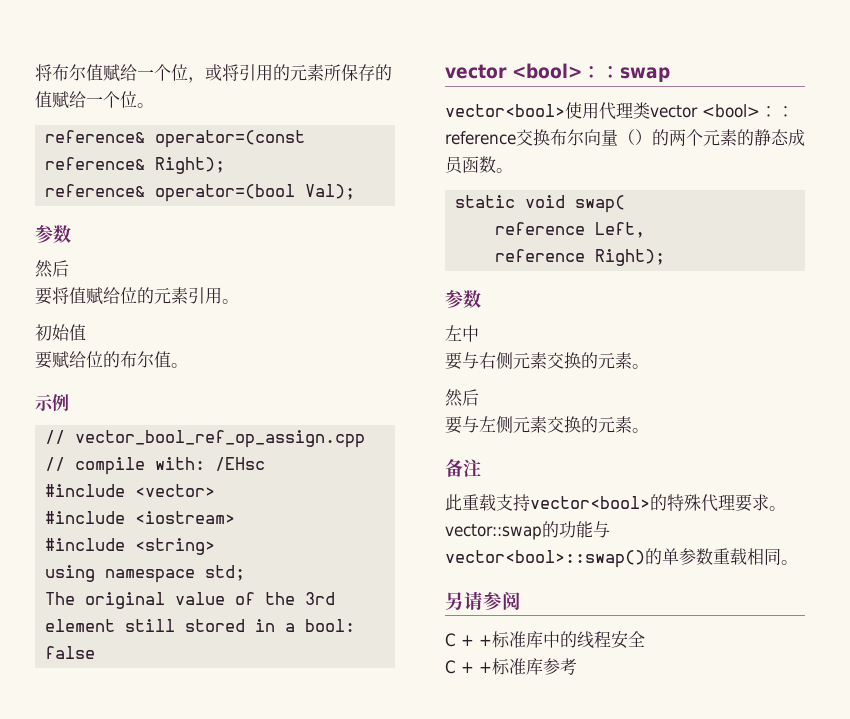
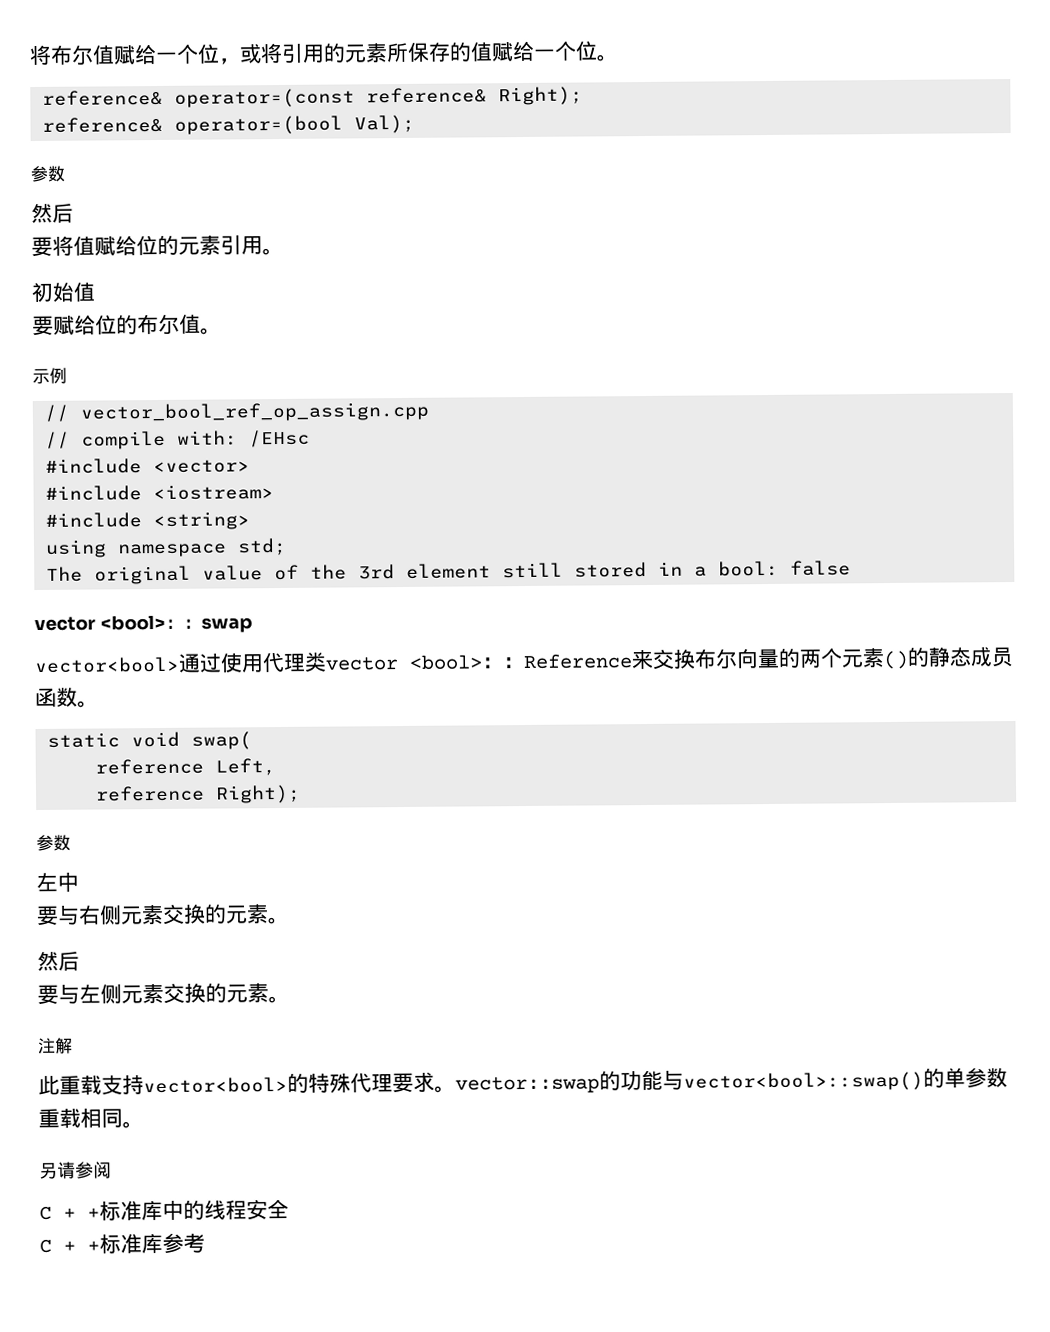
- vector<bool>使用代理类vector <bool>：：reference交换布尔向量（）的两个元素的静态成员函数。
+ vector<bool>通过使用代理类vector <bool>：：Reference来交换布尔向量的两个元素()的静态成员函数。
- 备注
+ 注解

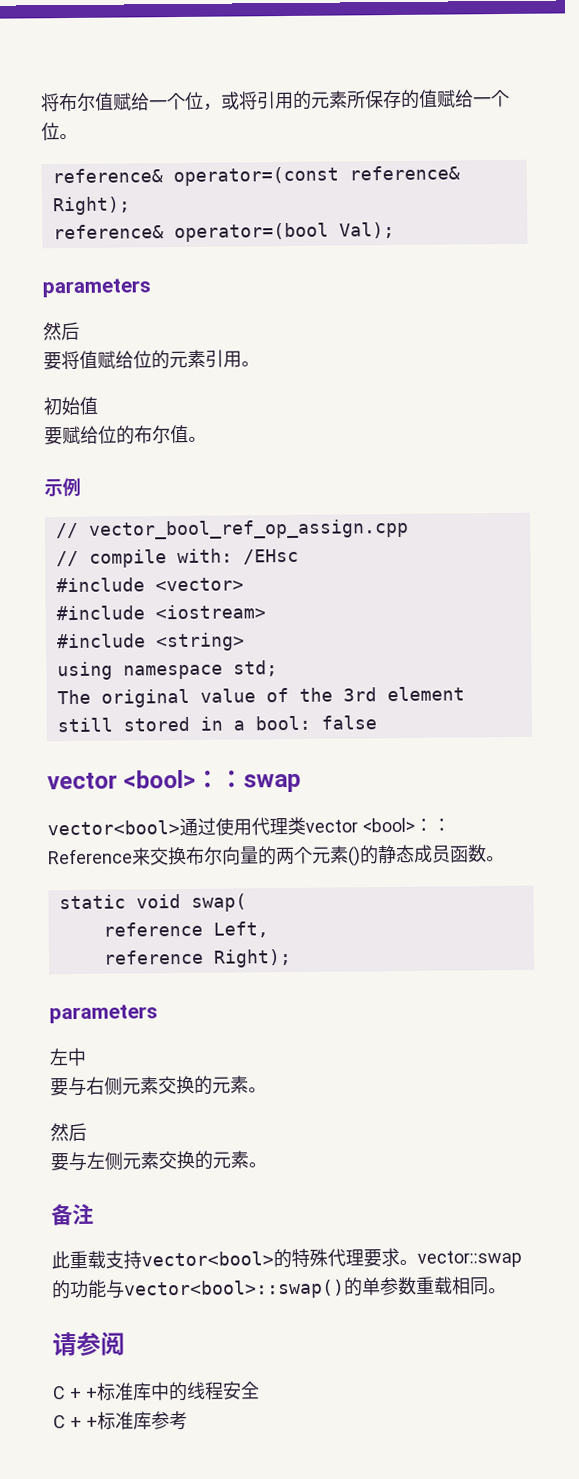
  reference& operator=(bool Val);
- 参数
+ parameters
  reference Right);
- 参数
+ parameters
- 注解
+ 备注
- 另请参阅
+ 请参阅

